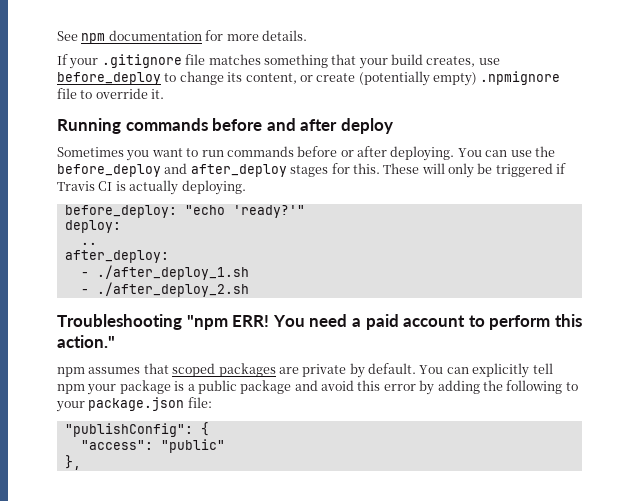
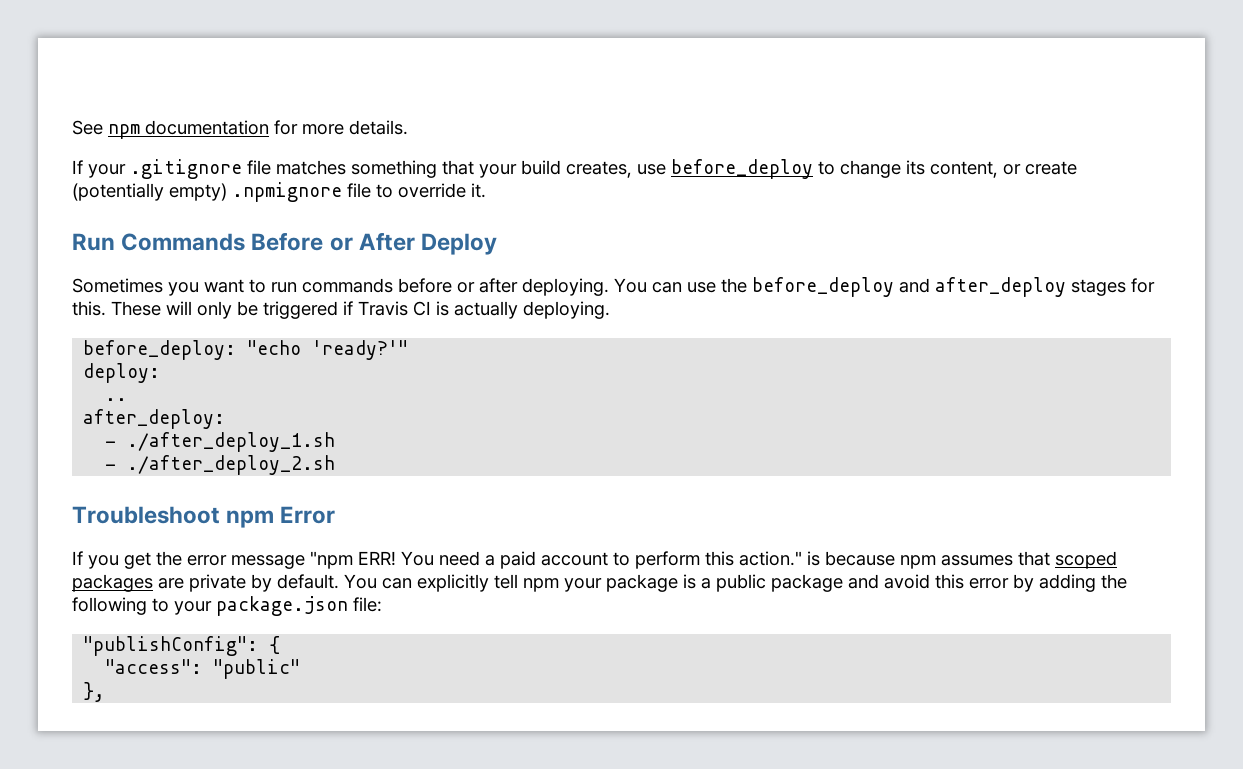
- Running commands before and after deploy
+ Run Commands Before or After Deploy
- Troubleshooting "npm ERR!
+ Troubleshoot npm Error
+ If you get the error message "npm ERR!
- You need a paid account to perform this action."
- npm assumes that scoped packages are private by default.
+ You need a paid account to perform this action." is because npm assumes that scoped packages are private by default.

